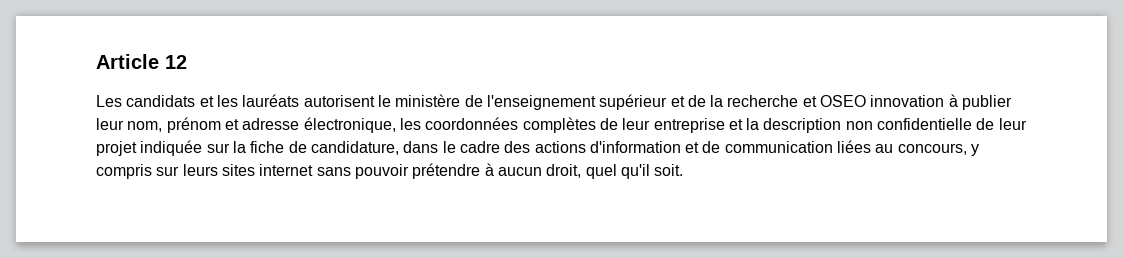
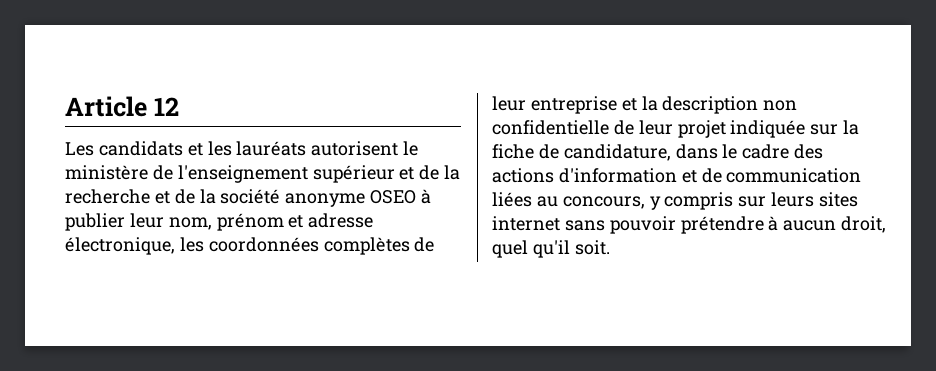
- Les candidats et les lauréats autorisent le ministère de l'enseignement supérieur et de la recherche et OSEO innovation à publier leur nom, prénom et adresse électronique, les coordonnées complètes de leur entreprise et la description non confidentielle de leur projet indiquée sur la fiche de candidature, dans le cadre des actions d'information et de communication liées au concours, y compris sur leurs sites internet sans pouvoir prétendre à aucun droit, quel qu'il soit.
+ Les candidats et les lauréats autorisent le ministère de l'enseignement supérieur et de la recherche et de la société anonyme OSEO à publier leur nom, prénom et adresse électronique, les coordonnées complètes de leur entreprise et la description non confidentielle de leur projet indiquée sur la fiche de candidature, dans le cadre des actions d'information et de communication liées au concours, y compris sur leurs sites internet sans pouvoir prétendre à aucun droit, quel qu'il soit.

